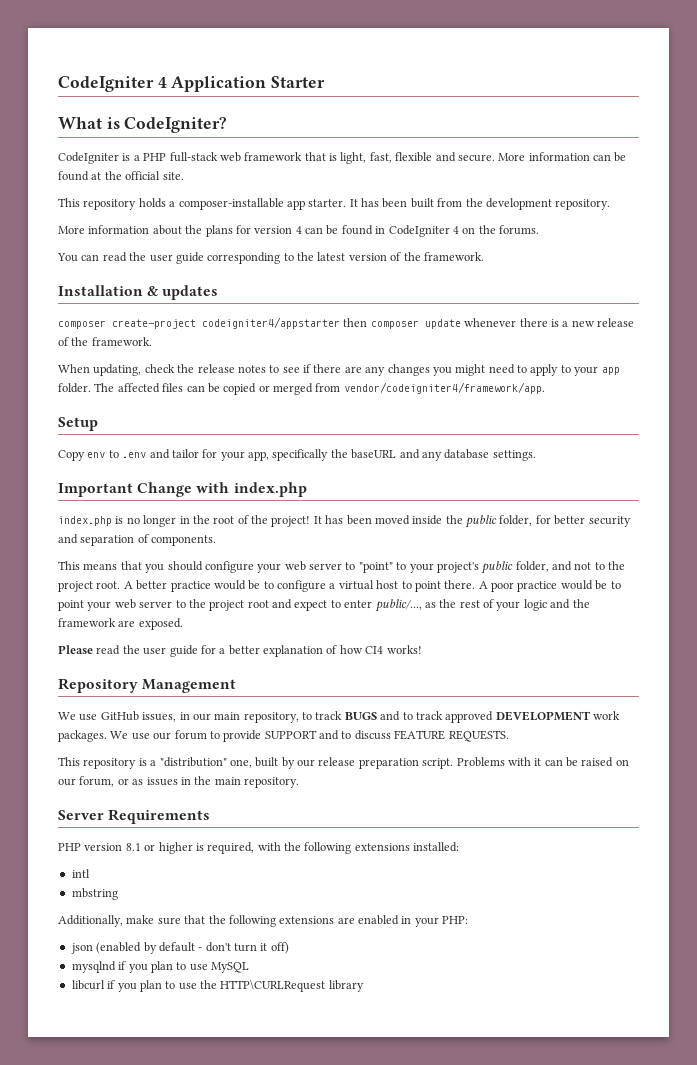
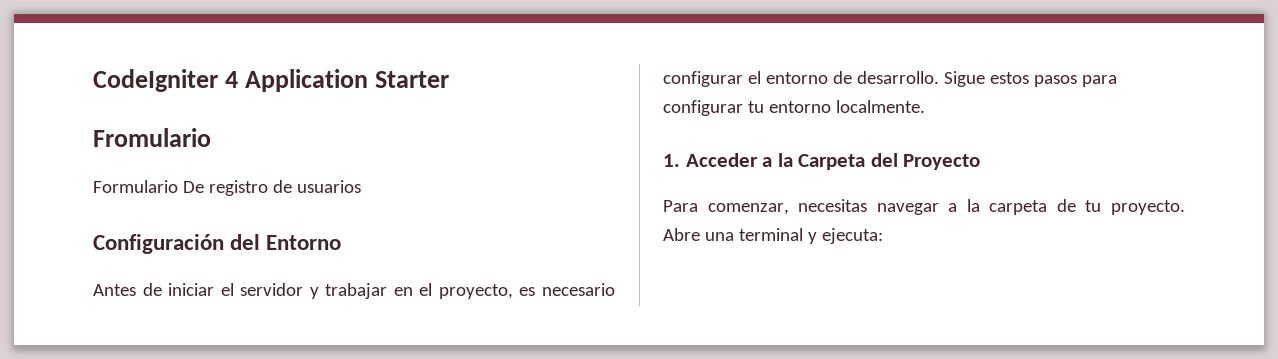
- What is CodeIgniter?
- CodeIgniter is a PHP full-stack web framework that is light, fast, flexible and secure. More information can be found at the official site.
- This repository holds a composer-installable app starter. It has been built from the development repository.
- More information about the plans for version 4 can be found in CodeIgniter 4 on the forums.
- You can read the user guide corresponding to the latest version of the framework.
- Installation & updates
- composer create-project codeigniter4/appstarter then composer update whenever there is a new release of the framework.
- When updating, check the release notes to see if there are any changes you might need to apply to your app folder. The affected files can be copied or merged from vendor/codeigniter4/framework/app.
- Setup
- Copy env to .env and tailor for your app, specifically the baseURL and any database settings.
- Important Change with index.php
- index.php is no longer in the root of the project! It has been moved inside the public folder, for better security and separation of components.
- This means that you should configure your web server to "point" to your project's public folder, and not to the project root. A better practice would be to configure a virtual host to point there. A poor practice would be to point your web server to the project root and expect to enter public/..., as the rest of your logic and the framework are exposed.
- Please read the user guide for a better explanation of how CI4 works!
- Repository Management
- We use GitHub issues, in our main repository, to track BUGS and to track approved DEVELOPMENT work packages. We use our forum to provide SUPPORT and to discuss FEATURE REQUESTS.
- This repository is a "distribution" one, built by our release preparation script. Problems with it can be raised on our forum, or as issues in the main repository.
- Server Requirements
- PHP version 8.1 or higher is required, with the following extensions installed:
- intl
- mbstring
- Additionally, make sure that the following extensions are enabled in your PHP:
- json (enabled by default - don't turn it off)
- mysqlnd if you plan to use MySQL
- libcurl if you plan to use the HTTP\CURLRequest library
+ Fromulario
+ Formulario De registro de usuarios
+ Configuración del Entorno
+ Antes de iniciar el servidor y trabajar en el proyecto, es necesario configurar el entorno de desarrollo. Sigue estos pasos para configurar tu entorno localmente.
+ 1. Acceder a la Carpeta del Proyecto
+ Para comenzar, necesitas navegar a la carpeta de tu proyecto. Abre una terminal y ejecuta:

